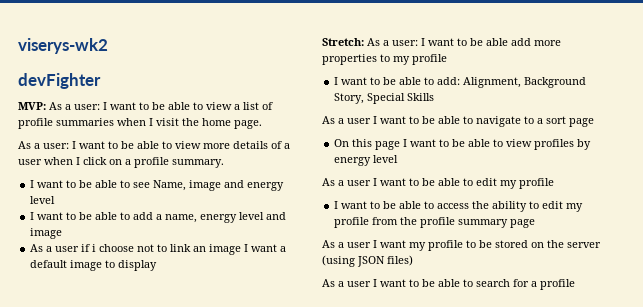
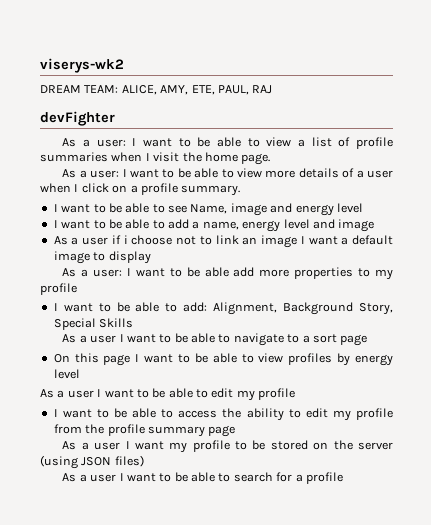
+ DREAM TEAM: ALICE, AMY, ETE, PAUL, RAJ
- MVP: As a user: I want to be able to view a list of profile summaries when I visit the home page.
+ As a user: I want to be able to view a list of profile summaries when I visit the home page.
- Stretch: As a user: I want to be able add more properties to my profile
+ As a user: I want to be able add more properties to my profile

